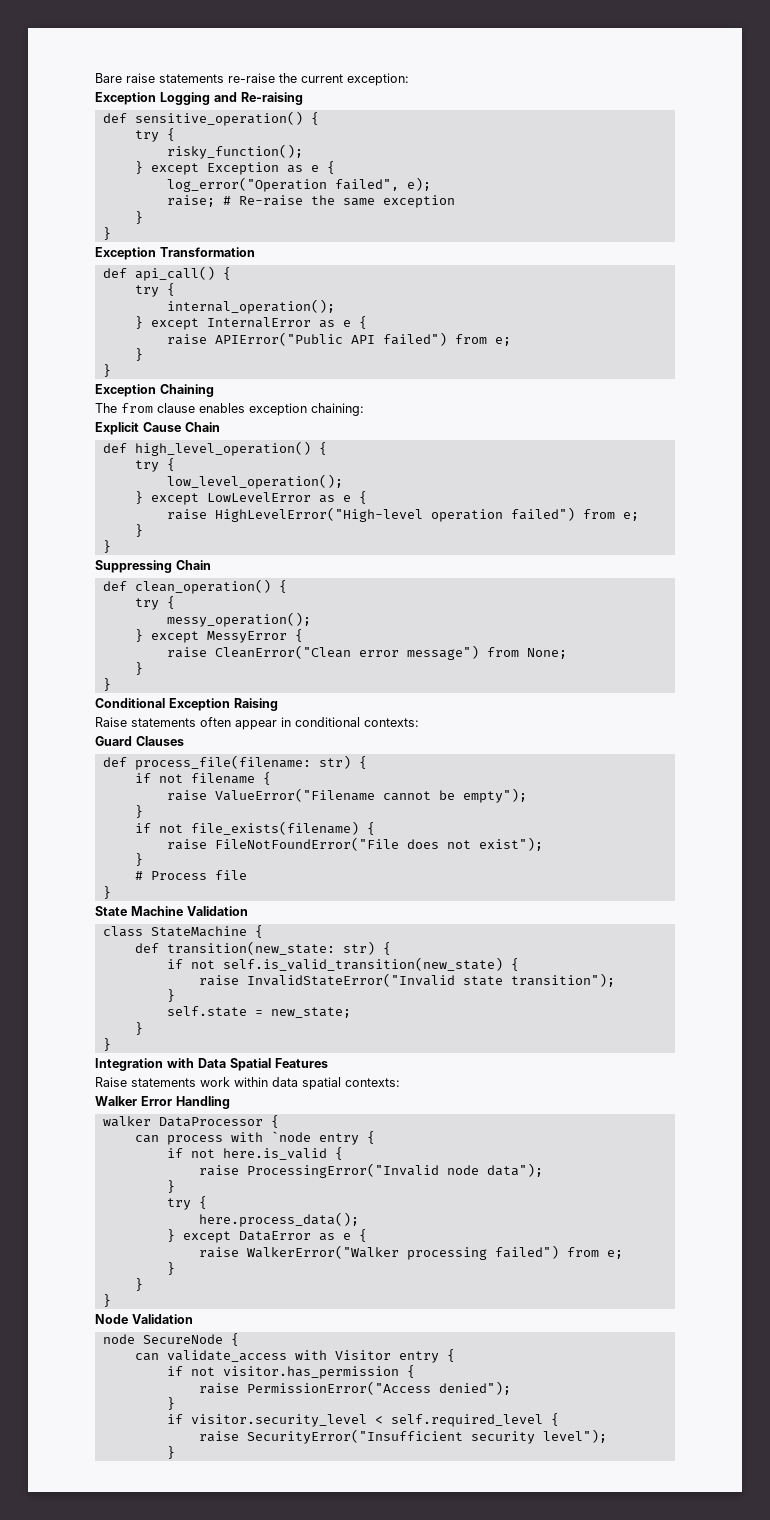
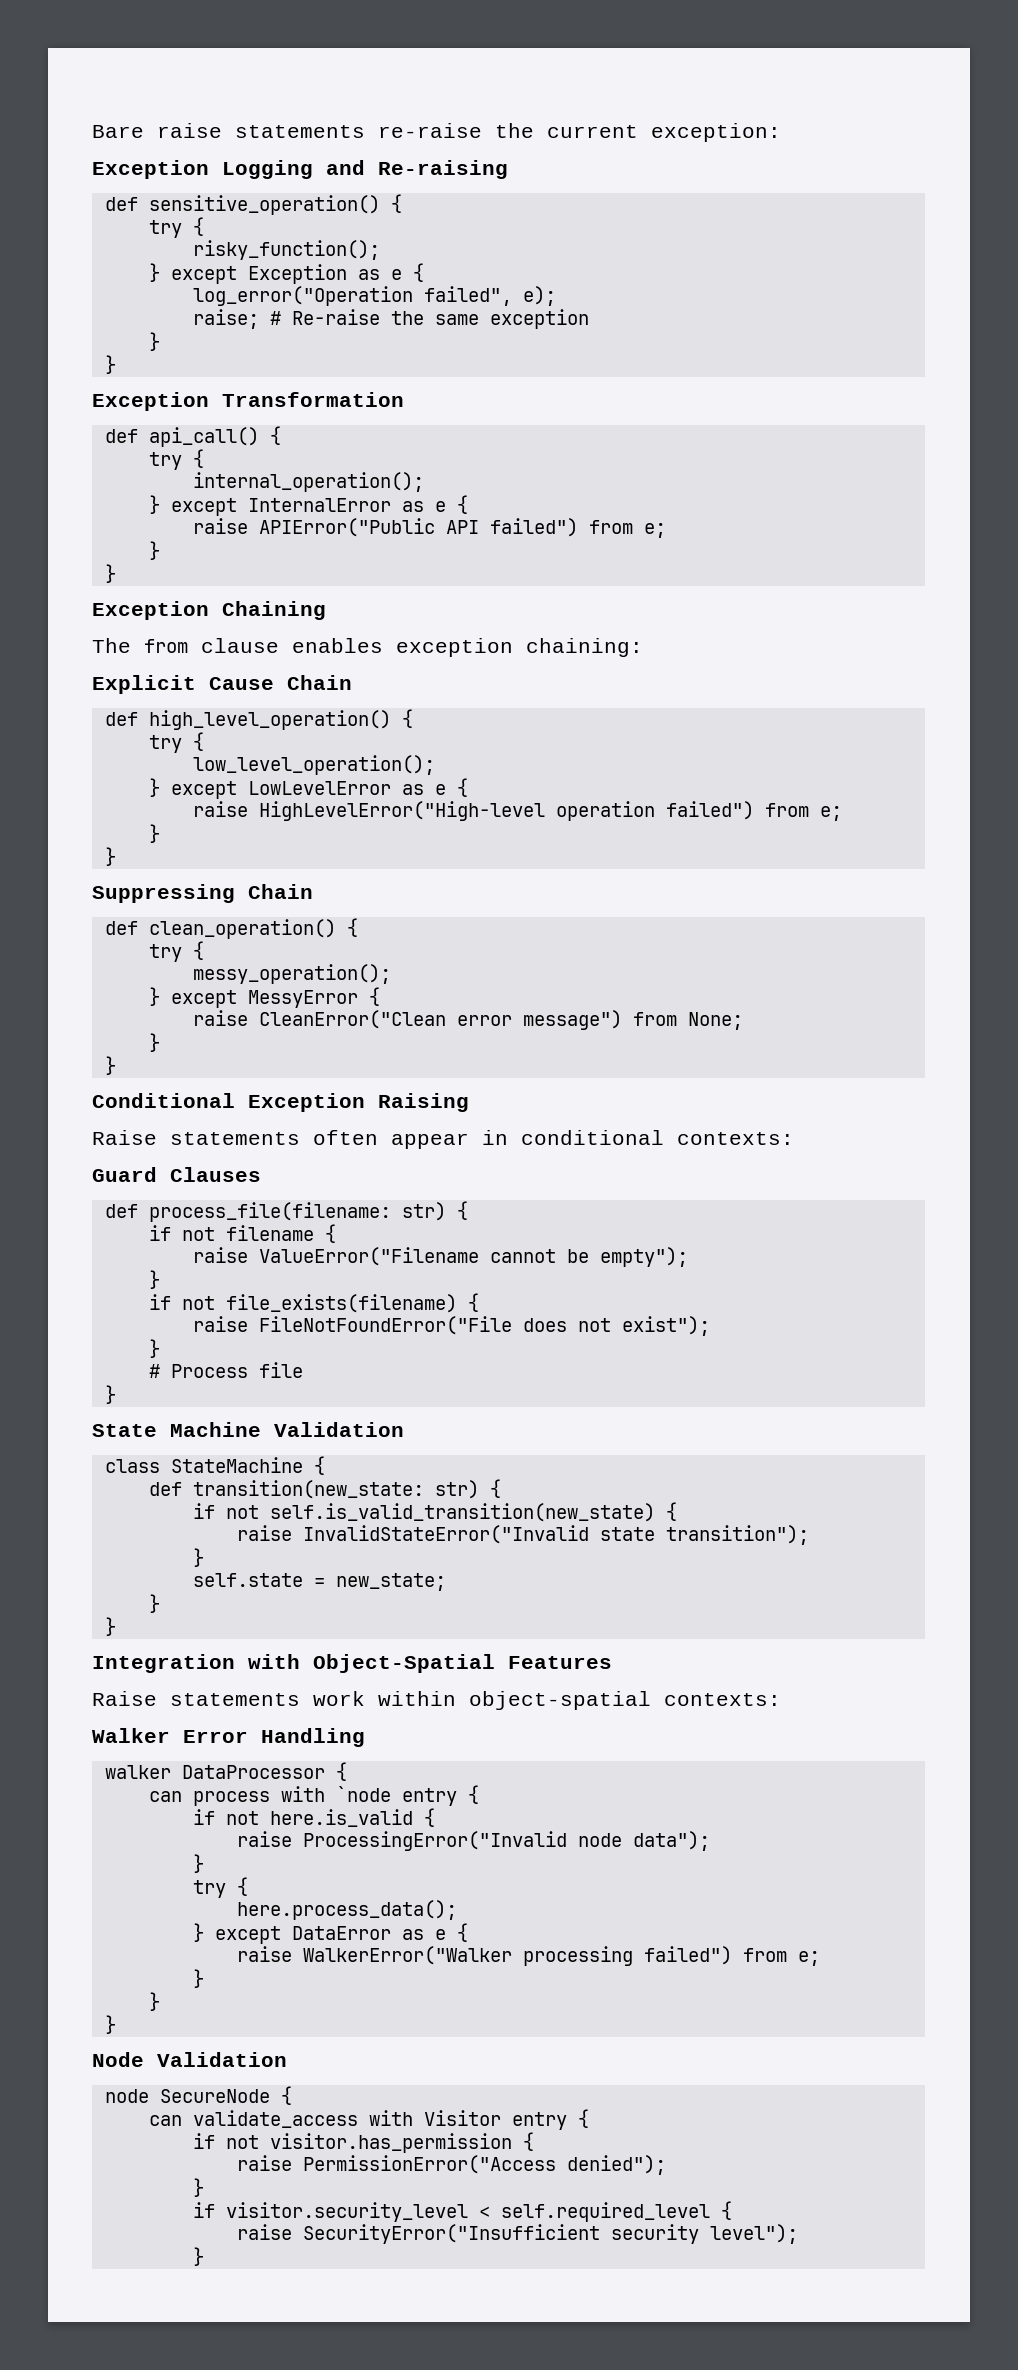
- Integration with Data Spatial Features
+ Integration with Object-Spatial Features
- Raise statements work within data spatial contexts:
+ Raise statements work within object-spatial contexts:

